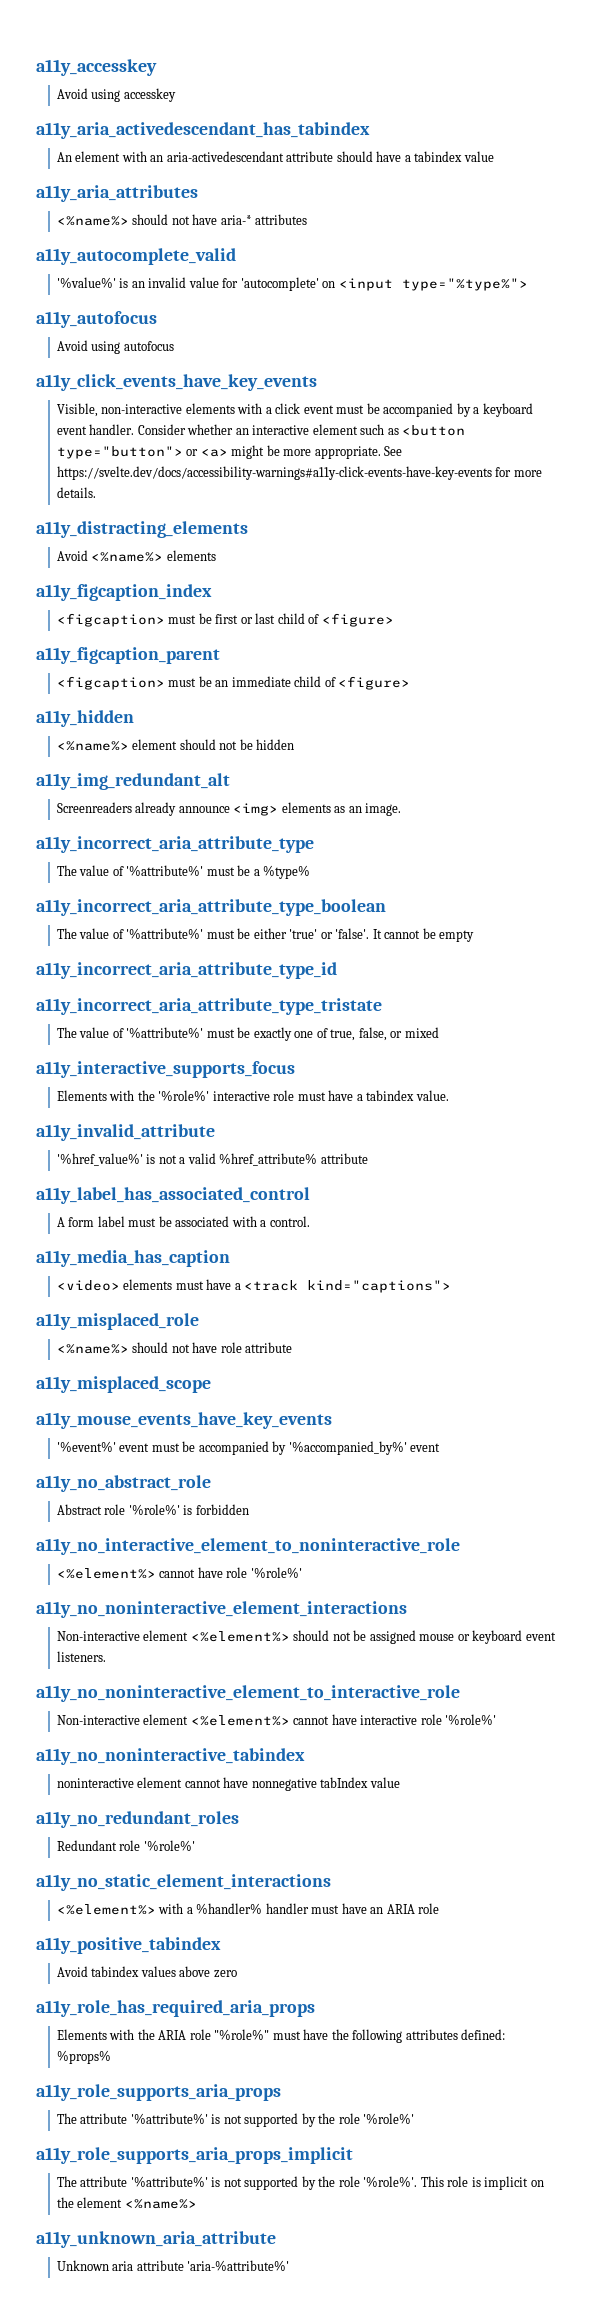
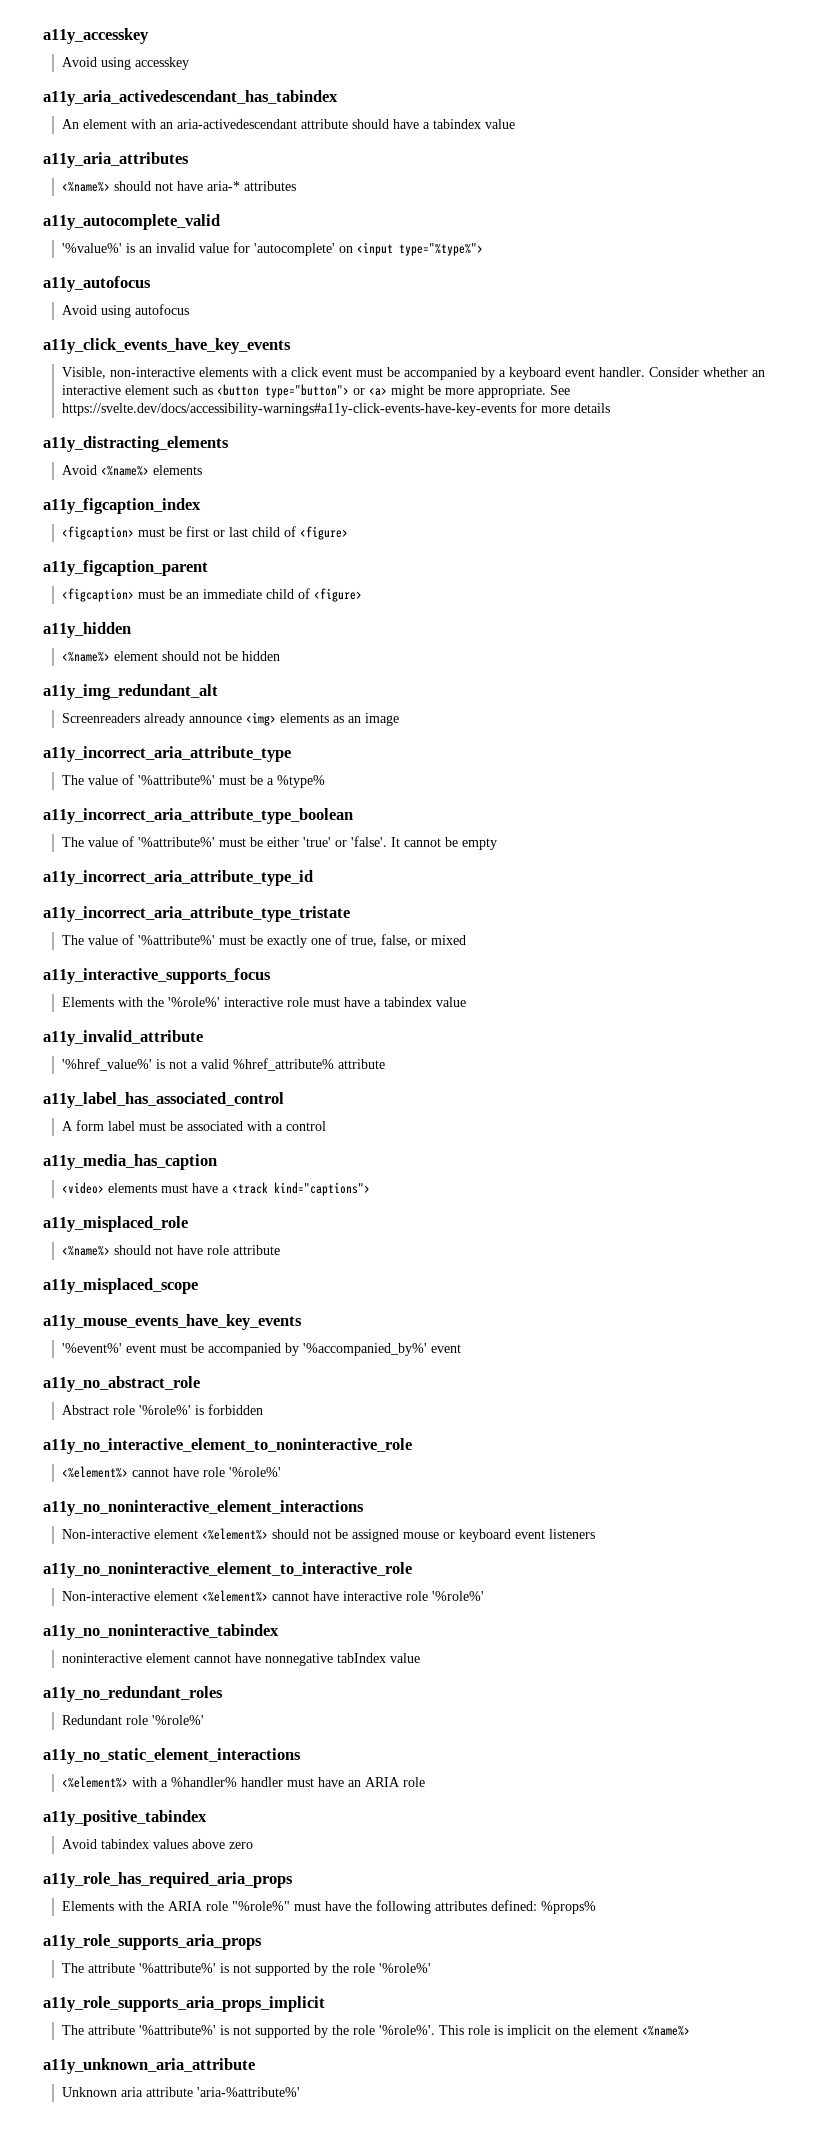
- See https://svelte.dev/docs/accessibility-warnings#a11y-click-events-have-key-events for more details.
+ See https://svelte.dev/docs/accessibility-warnings#a11y-click-events-have-key-events for more details
- Screenreaders already announce <img> elements as an image.
+ Screenreaders already announce <img> elements as an image
- Elements with the '%role%' interactive role must have a tabindex value.
+ Elements with the '%role%' interactive role must have a tabindex value
- A form label must be associated with a control.
+ A form label must be associated with a control
- Non-interactive element <%element%> should not be assigned mouse or keyboard event listeners.
+ Non-interactive element <%element%> should not be assigned mouse or keyboard event listeners

